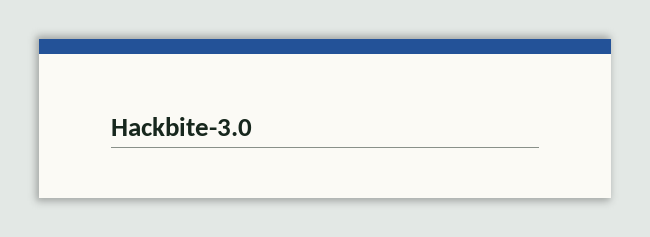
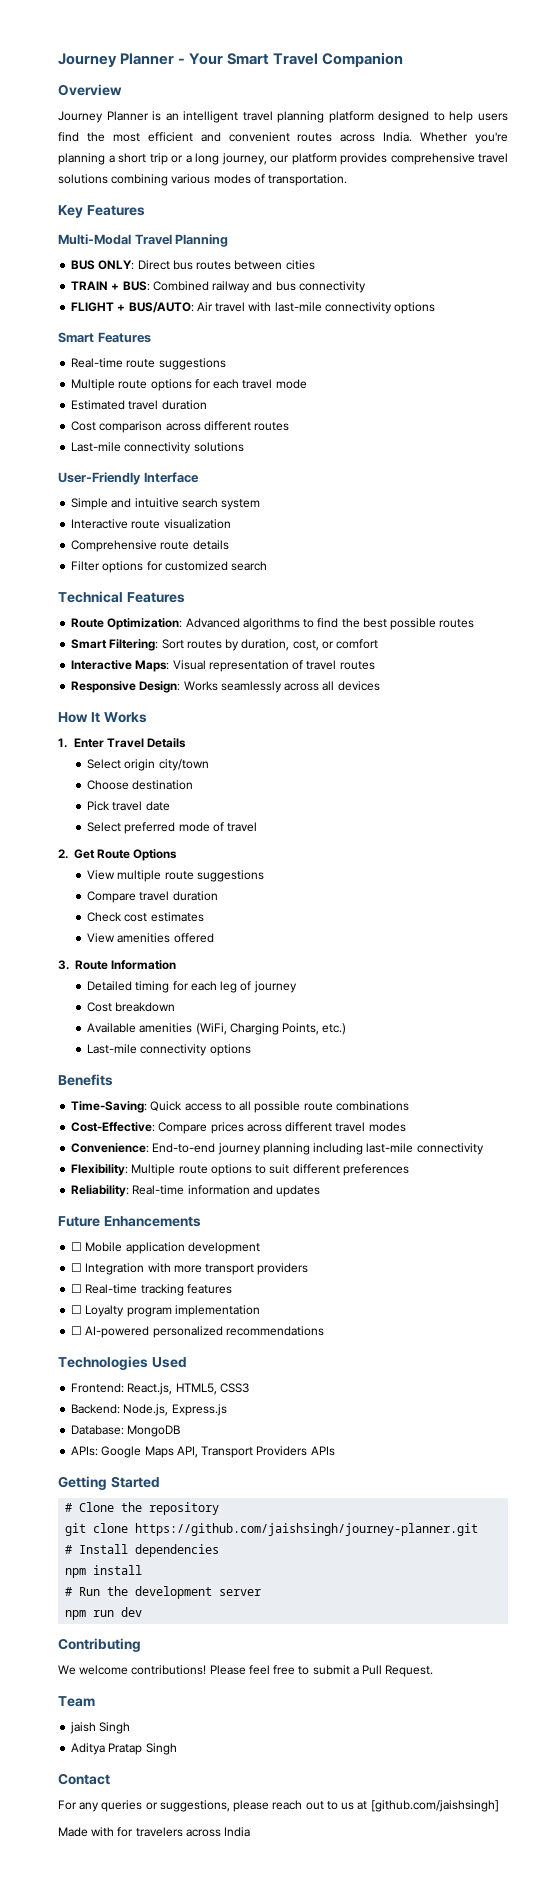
- Hackbite-3.0
+ Journey Planner - Your Smart Travel Companion
+ Overview
+ Journey Planner is an intelligent travel planning platform designed to help users find the most efficient and convenient routes across India. Whether you're planning a short trip or a long journey, our platform provides comprehensive travel solutions combining various modes of transportation.
+ Key Features
+ Multi-Modal Travel Planning
+ BUS ONLY: Direct bus routes between cities
+ TRAIN + BUS: Combined railway and bus connectivity
+ FLIGHT + BUS/AUTO: Air travel with last-mile connectivity options
+ Smart Features
+ Real-time route suggestions
+ Multiple route options for each travel mode
+ Estimated travel duration
+ Cost comparison across different routes
+ Last-mile connectivity solutions
+ User-Friendly Interface
+ Simple and intuitive search system
+ Interactive route visualization
+ Comprehensive route details
+ Filter options for customized search
+ Technical Features
+ Route Optimization: Advanced algorithms to find the best possible routes
+ Smart Filtering: Sort routes by duration, cost, or comfort
+ Interactive Maps: Visual representation of travel routes
+ Responsive Design: Works seamlessly across all devices
+ How It Works
+ 1. Enter Travel Details
+ Select origin city/town
+ Choose destination
+ Pick travel date
+ Select preferred mode of travel
+ 2. Get Route Options
+ View multiple route suggestions
+ Compare travel duration
+ Check cost estimates
+ View amenities offered
+ 3. Route Information
+ Detailed timing for each leg of journey
+ Cost breakdown
+ Available amenities (WiFi, Charging Points, etc.)
+ Last-mile connectivity options
+ Benefits
+ Time-Saving: Quick access to all possible route combinations
+ Cost-Effective: Compare prices across different travel modes
+ Convenience: End-to-end journey planning including last-mile connectivity
+ Flexibility: Multiple route options to suit different preferences
+ Reliability: Real-time information and updates
+ Future Enhancements
+ ☐ Mobile application development
+ ☐ Integration with more transport providers
+ ☐ Real-time tracking features
+ ☐ Loyalty program implementation
+ ☐ AI-powered personalized recommendations
+ Technologies Used
+ Frontend: React.js, HTML5, CSS3
+ Backend: Node.js, Express.js
+ Database: MongoDB
+ APIs: Google Maps API, Transport Providers APIs
+ Getting Started
+ # Clone the repository
+ git clone https://github.com/jaishsingh/journey-planner.git
+ # Install dependencies
+ npm install
+ # Run the development server
+ npm run dev
+ Contributing
+ We welcome contributions! Please feel free to submit a Pull Request.
+ Team
+ jaish Singh
+ Aditya Pratap Singh
+ Contact
+ For any queries or suggestions, please reach out to us at [github.com/jaishsingh]
+ Made with for travelers across India

